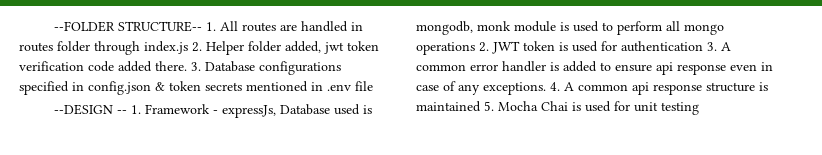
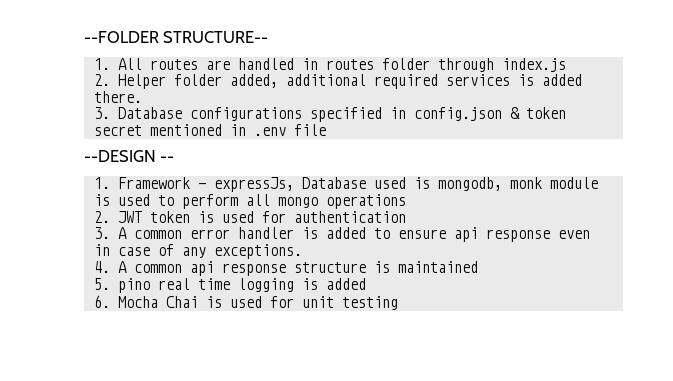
- --FOLDER STRUCTURE-- 1. All routes are handled in routes folder through index.js 2. Helper folder added, jwt token verification code added there. 3. Database configurations specified in config.json & token secrets mentioned in .env file
+ --FOLDER STRUCTURE--
+ 1. All routes are handled in routes folder through index.js
+ 2. Helper folder added, additional required services is added there.
+ 3. Database configurations specified in config.json & token secret mentioned in .env file
- --DESIGN -- 1. Framework - expressJs, Database used is mongodb, monk module is used to perform all mongo operations 2. JWT token is used for authentication 3. A common error handler is added to ensure api response even in case of any exceptions. 4. A common api response structure is maintained 5. Mocha Chai is used for unit testing
+ --DESIGN --
+ 1. Framework - expressJs, Database used is mongodb, monk module is used to perform all mongo operations
+ 2. JWT token is used for authentication
+ 3. A common error handler is added to ensure api response even in case of any exceptions.
+ 4. A common api response structure is maintained
+ 5. pino real time logging is added
+ 6. Mocha Chai is used for unit testing

